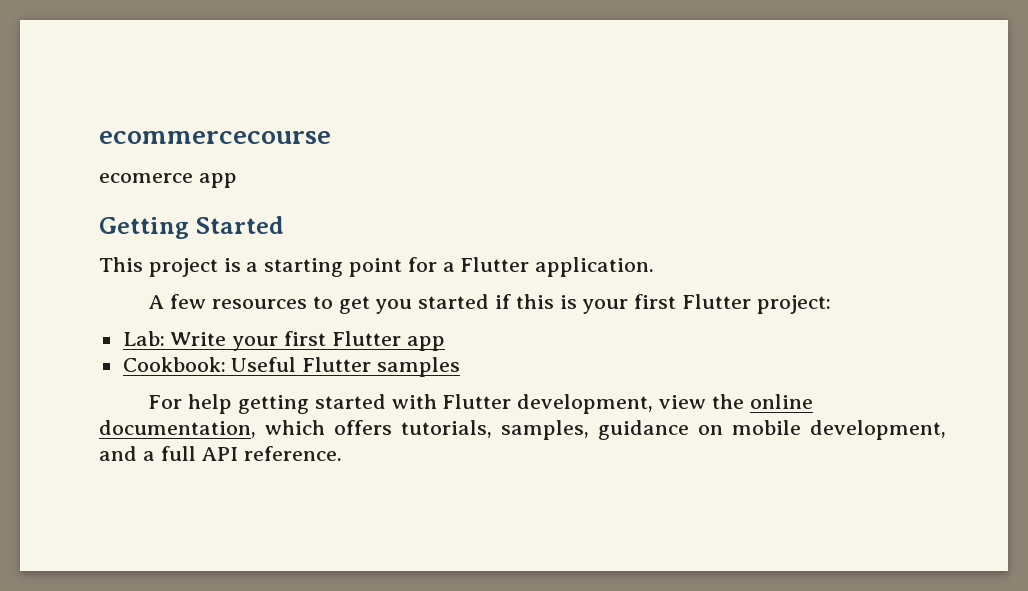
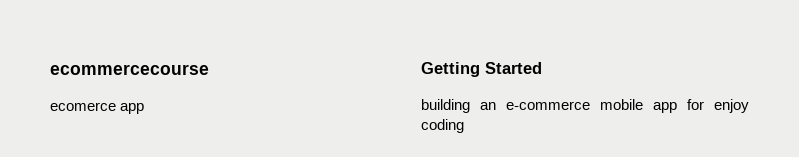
- This project is a starting point for a Flutter application.
- A few resources to get you started if this is your first Flutter project:
- Lab: Write your first Flutter app
- Cookbook: Useful Flutter samples
- For help getting started with Flutter development, view the online documentation, which offers tutorials, samples, guidance on mobile development, and a full API reference.
+ building an e-commerce mobile app for enjoy coding

